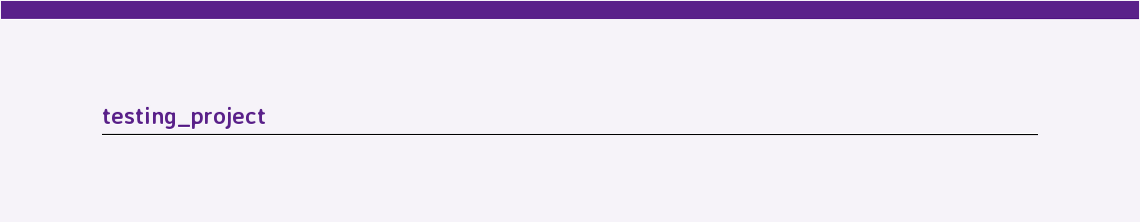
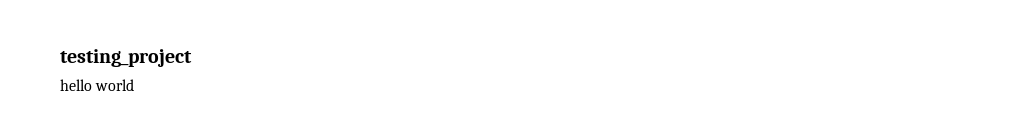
+ hello world

